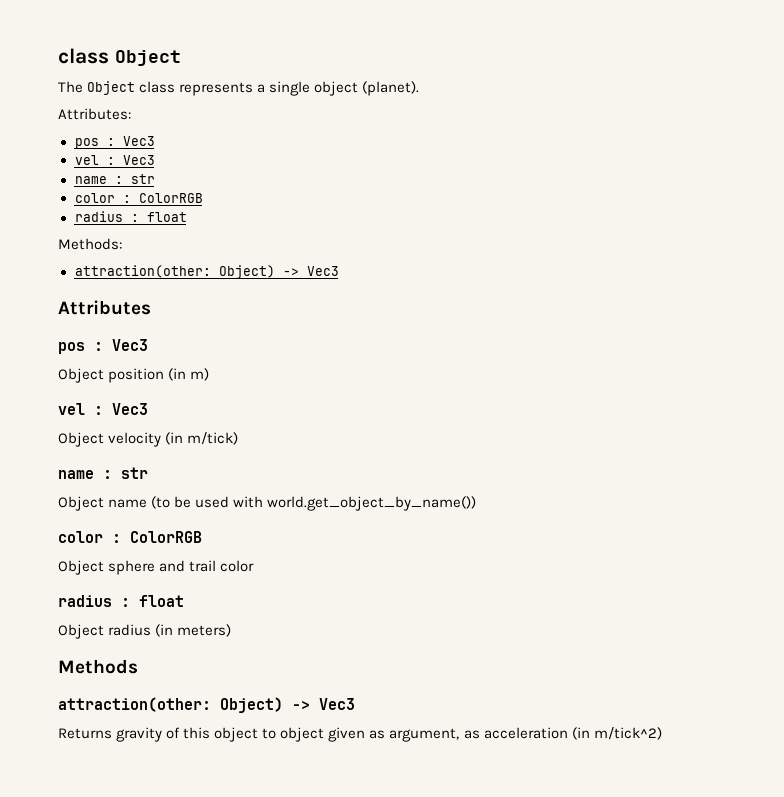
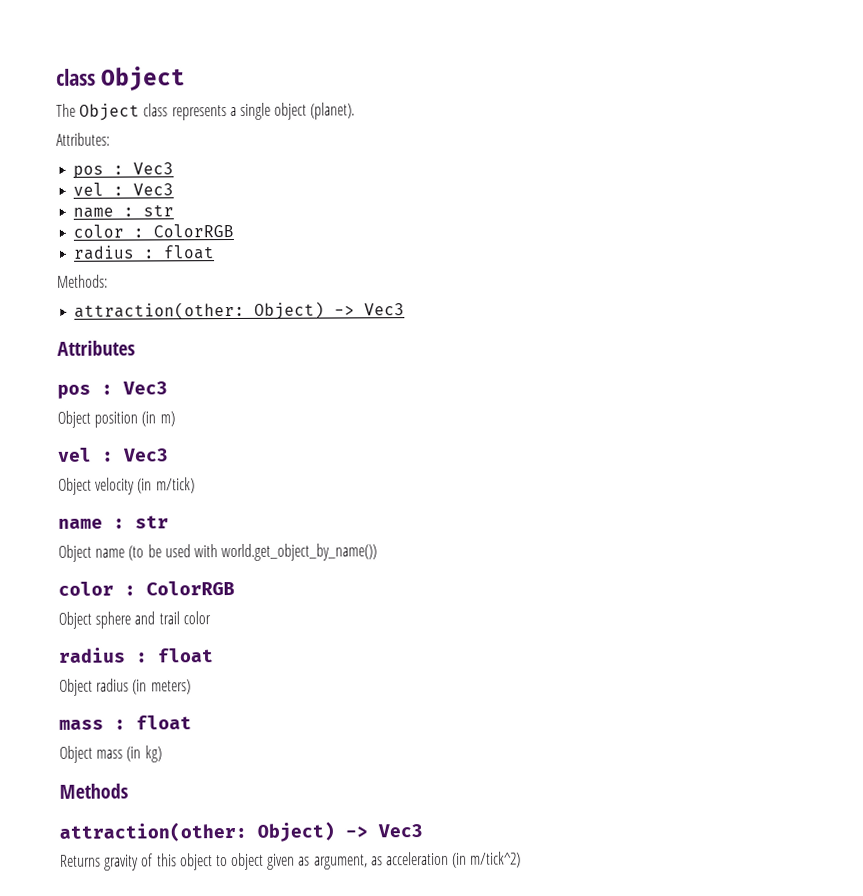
+ mass : float
+ Object mass (in kg)

